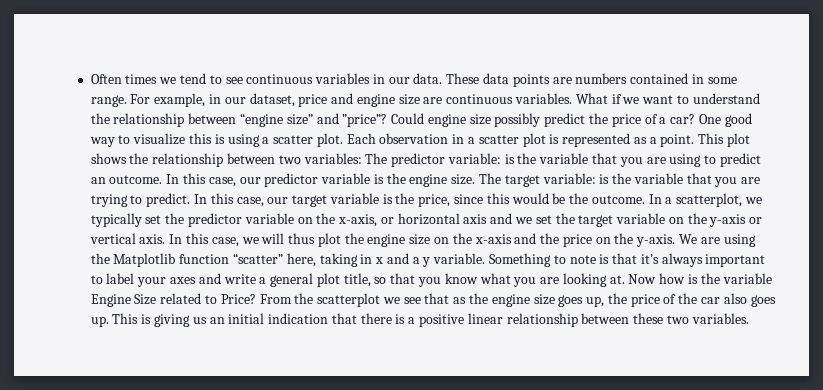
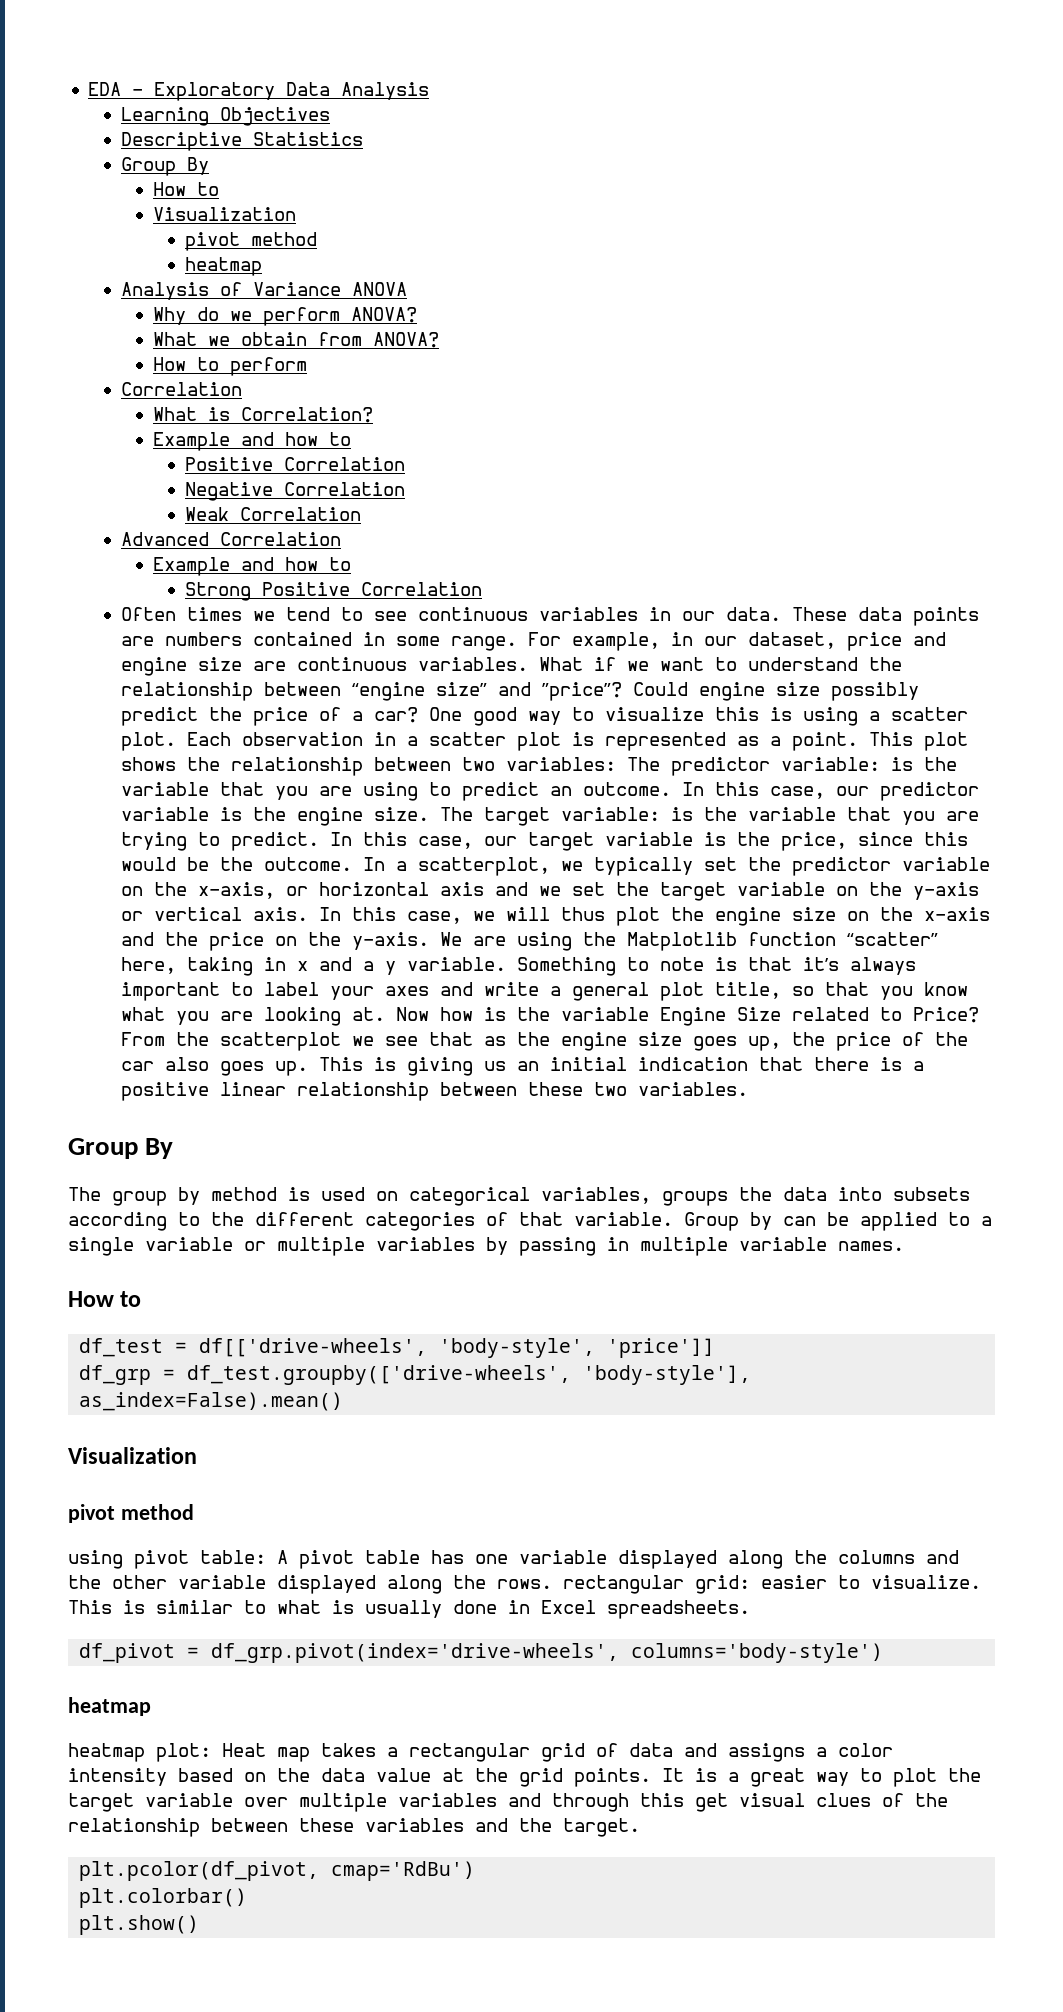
+ EDA - Exploratory Data Analysis
+ Learning Objectives
+ Descriptive Statistics
+ Group By
+ How to
+ Visualization
+ pivot method
+ heatmap
+ Analysis of Variance ANOVA
+ Why do we perform ANOVA?
+ What we obtain from ANOVA?
+ How to perform
+ Correlation
+ What is Correlation?
+ Example and how to
+ Positive Correlation
+ Negative Correlation
+ Weak Correlation
+ Advanced Correlation
+ Example and how to
+ Strong Positive Correlation
  This is giving us an initial indication that there is a positive linear relationship between these two variables.
+ Group By
+ The group by method is used on categorical variables, groups the data into subsets according to the different categories of that variable. Group by can be applied to a single variable or multiple variables by passing in multiple variable names.
+ How to
+ df_test = df[['drive-wheels', 'body-style', 'price']]
+ df_grp = df_test.groupby(['drive-wheels', 'body-style'], as_index=False).mean()
+ Visualization
+ pivot method
+ using pivot table: A pivot table has one variable displayed along the columns and the other variable displayed along the rows. rectangular grid: easier to visualize. This is similar to what is usually done in Excel spreadsheets.
+ df_pivot = df_grp.pivot(index='drive-wheels', columns='body-style')
+ heatmap
+ heatmap plot: Heat map takes a rectangular grid of data and assigns a color intensity based on the data value at the grid points. It is a great way to plot the target variable over multiple variables and through this get visual clues of the relationship between these variables and the target.
+ plt.pcolor(df_pivot, cmap='RdBu')
+ plt.colorbar()
+ plt.show()

